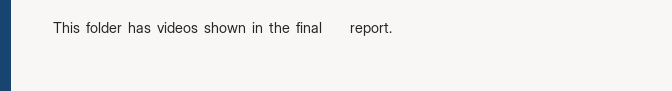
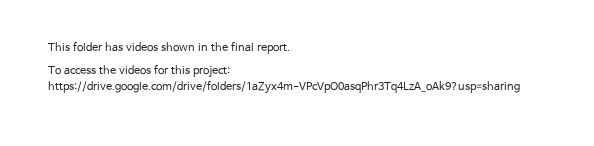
+ To access the videos for this project: https://drive.google.com/drive/folders/1aZyx4m-VPcVpO0asqPhr3Tq4LzA_oAk9?usp=sharing

